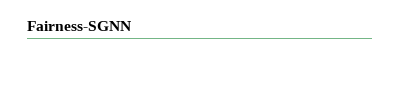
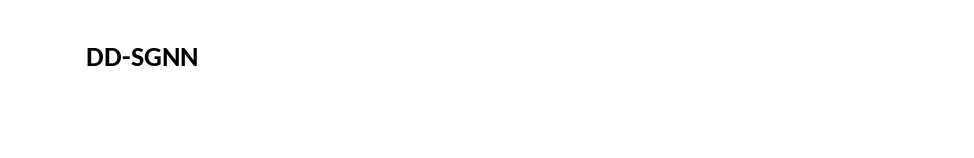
- Fairness-SGNN
+ DD-SGNN

